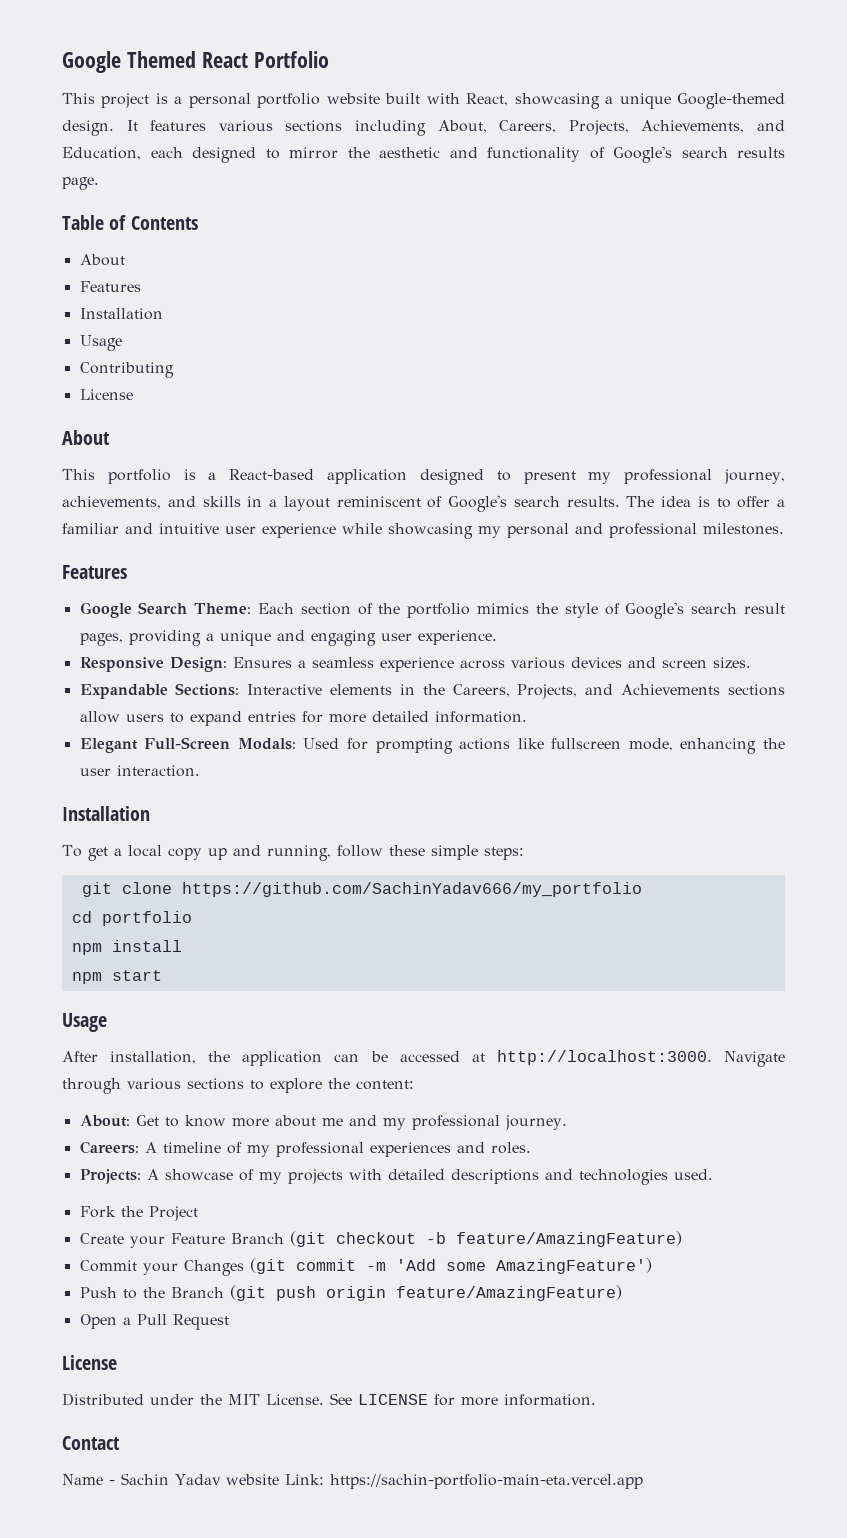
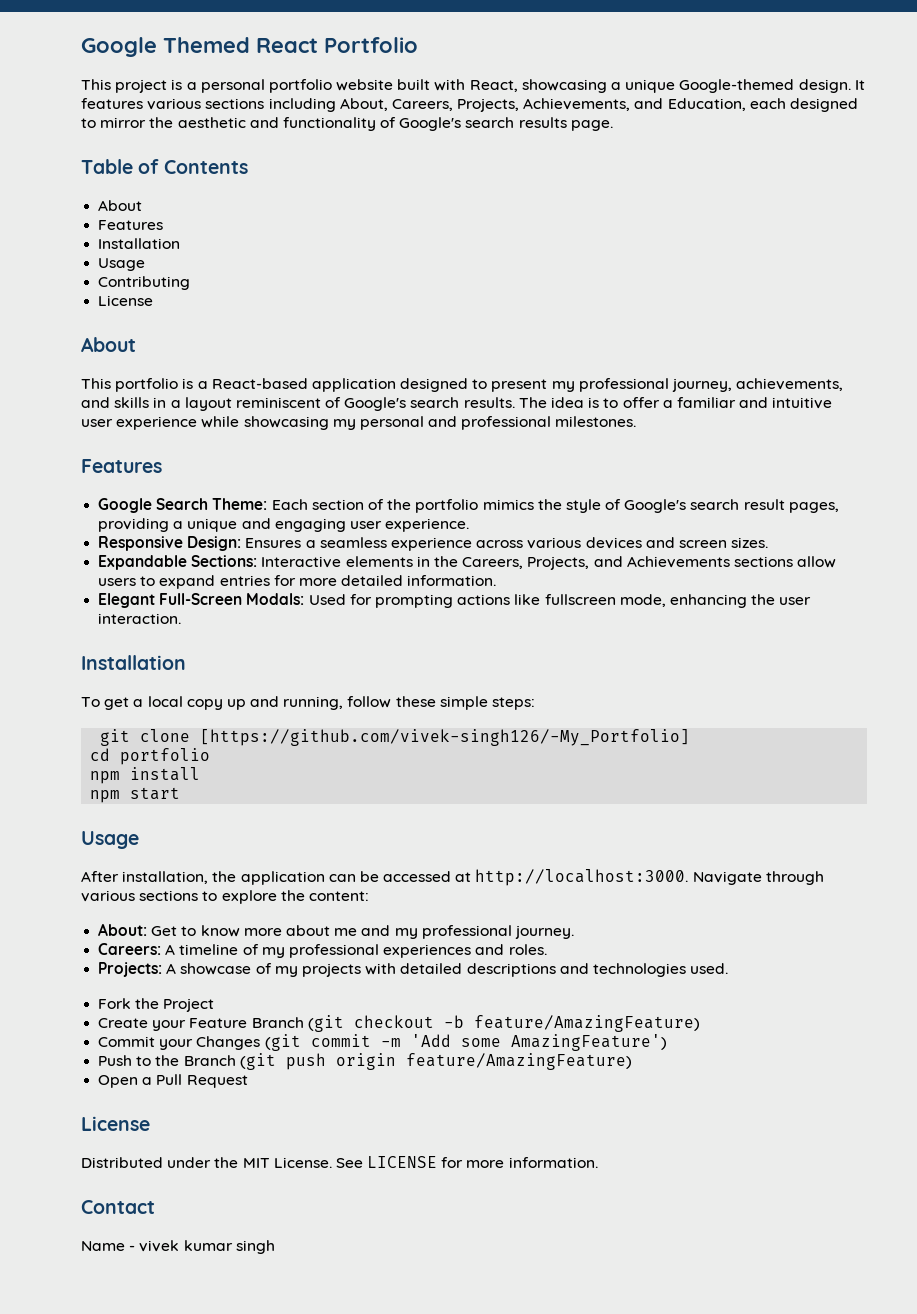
- git clone https://github.com/SachinYadav666/my_portfolio
+ git clone [https://github.com/vivek-singh126/-My_Portfolio]
- Name - Sachin Yadav website Link: https://sachin-portfolio-main-eta.vercel.app
+ Name - vivek kumar singh

